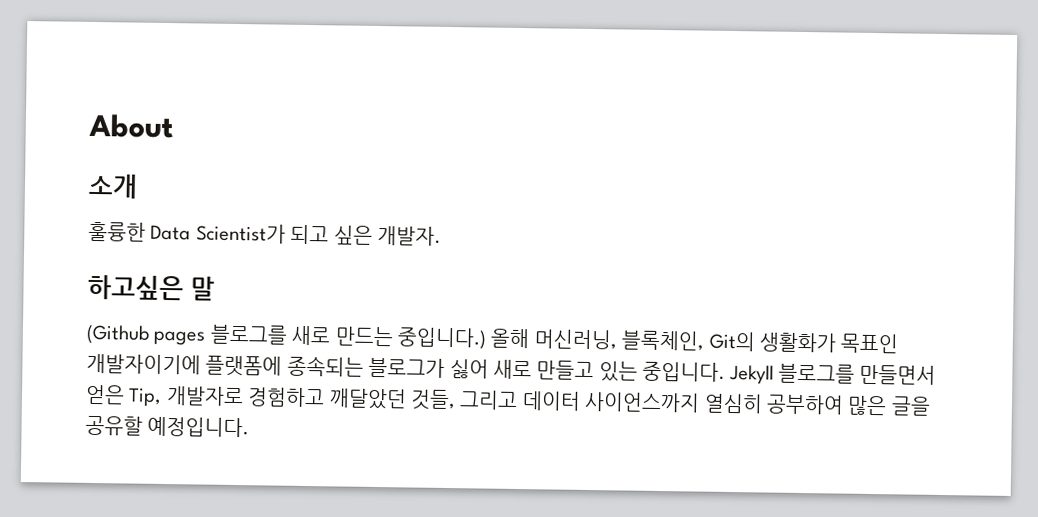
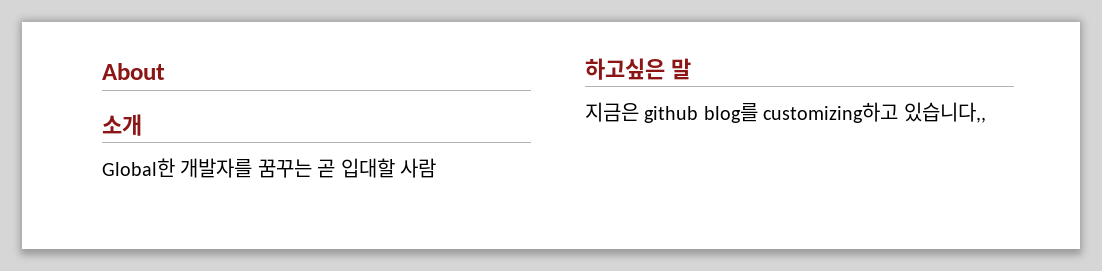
- 훌륭한 Data Scientist가 되고 싶은 개발자.
+ Global한 개발자를 꿈꾸는 곧 입대할 사람
  하고싶은 말
- (Github pages 블로그를 새로 만드는 중입니다.) 올해 머신러닝, 블록체인, Git의 생활화가 목표인 개발자이기에 플랫폼에 종속되는 블로그가 싫어 새로 만들고 있는 중입니다. Jekyll 블로그를 만들면서 얻은 Tip, 개발자로 경험하고 깨달았던 것들, 그리고 데이터 사이언스까지 열심히 공부하여 많은 글을 공유할 예정입니다.
+ 지금은 github blog를 customizing하고 있습니다,,

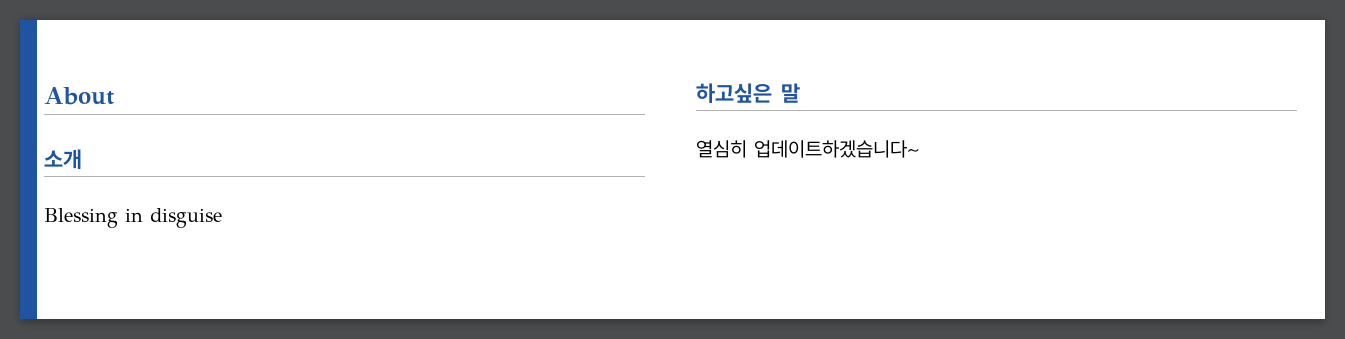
- Global한 개발자를 꿈꾸는 곧 입대할 사람
+ Blessing in disguise
  하고싶은 말
- 지금은 github blog를 customizing하고 있습니다,,
+ 열심히 업데이트하겠습니다~

